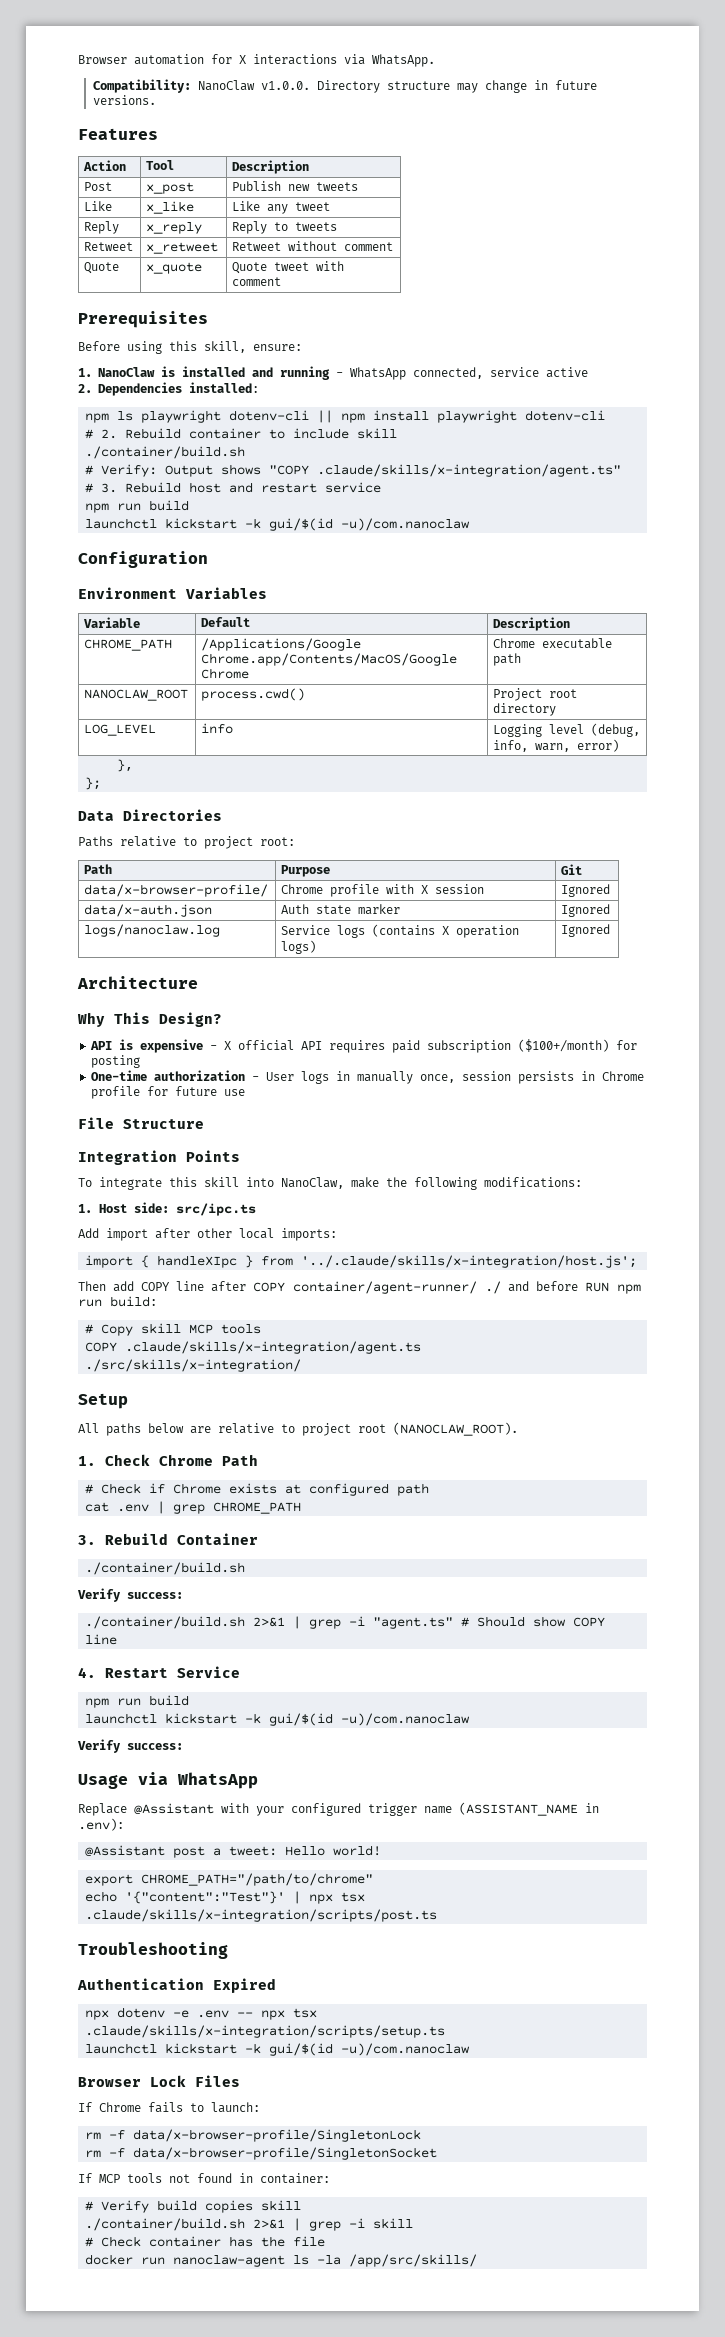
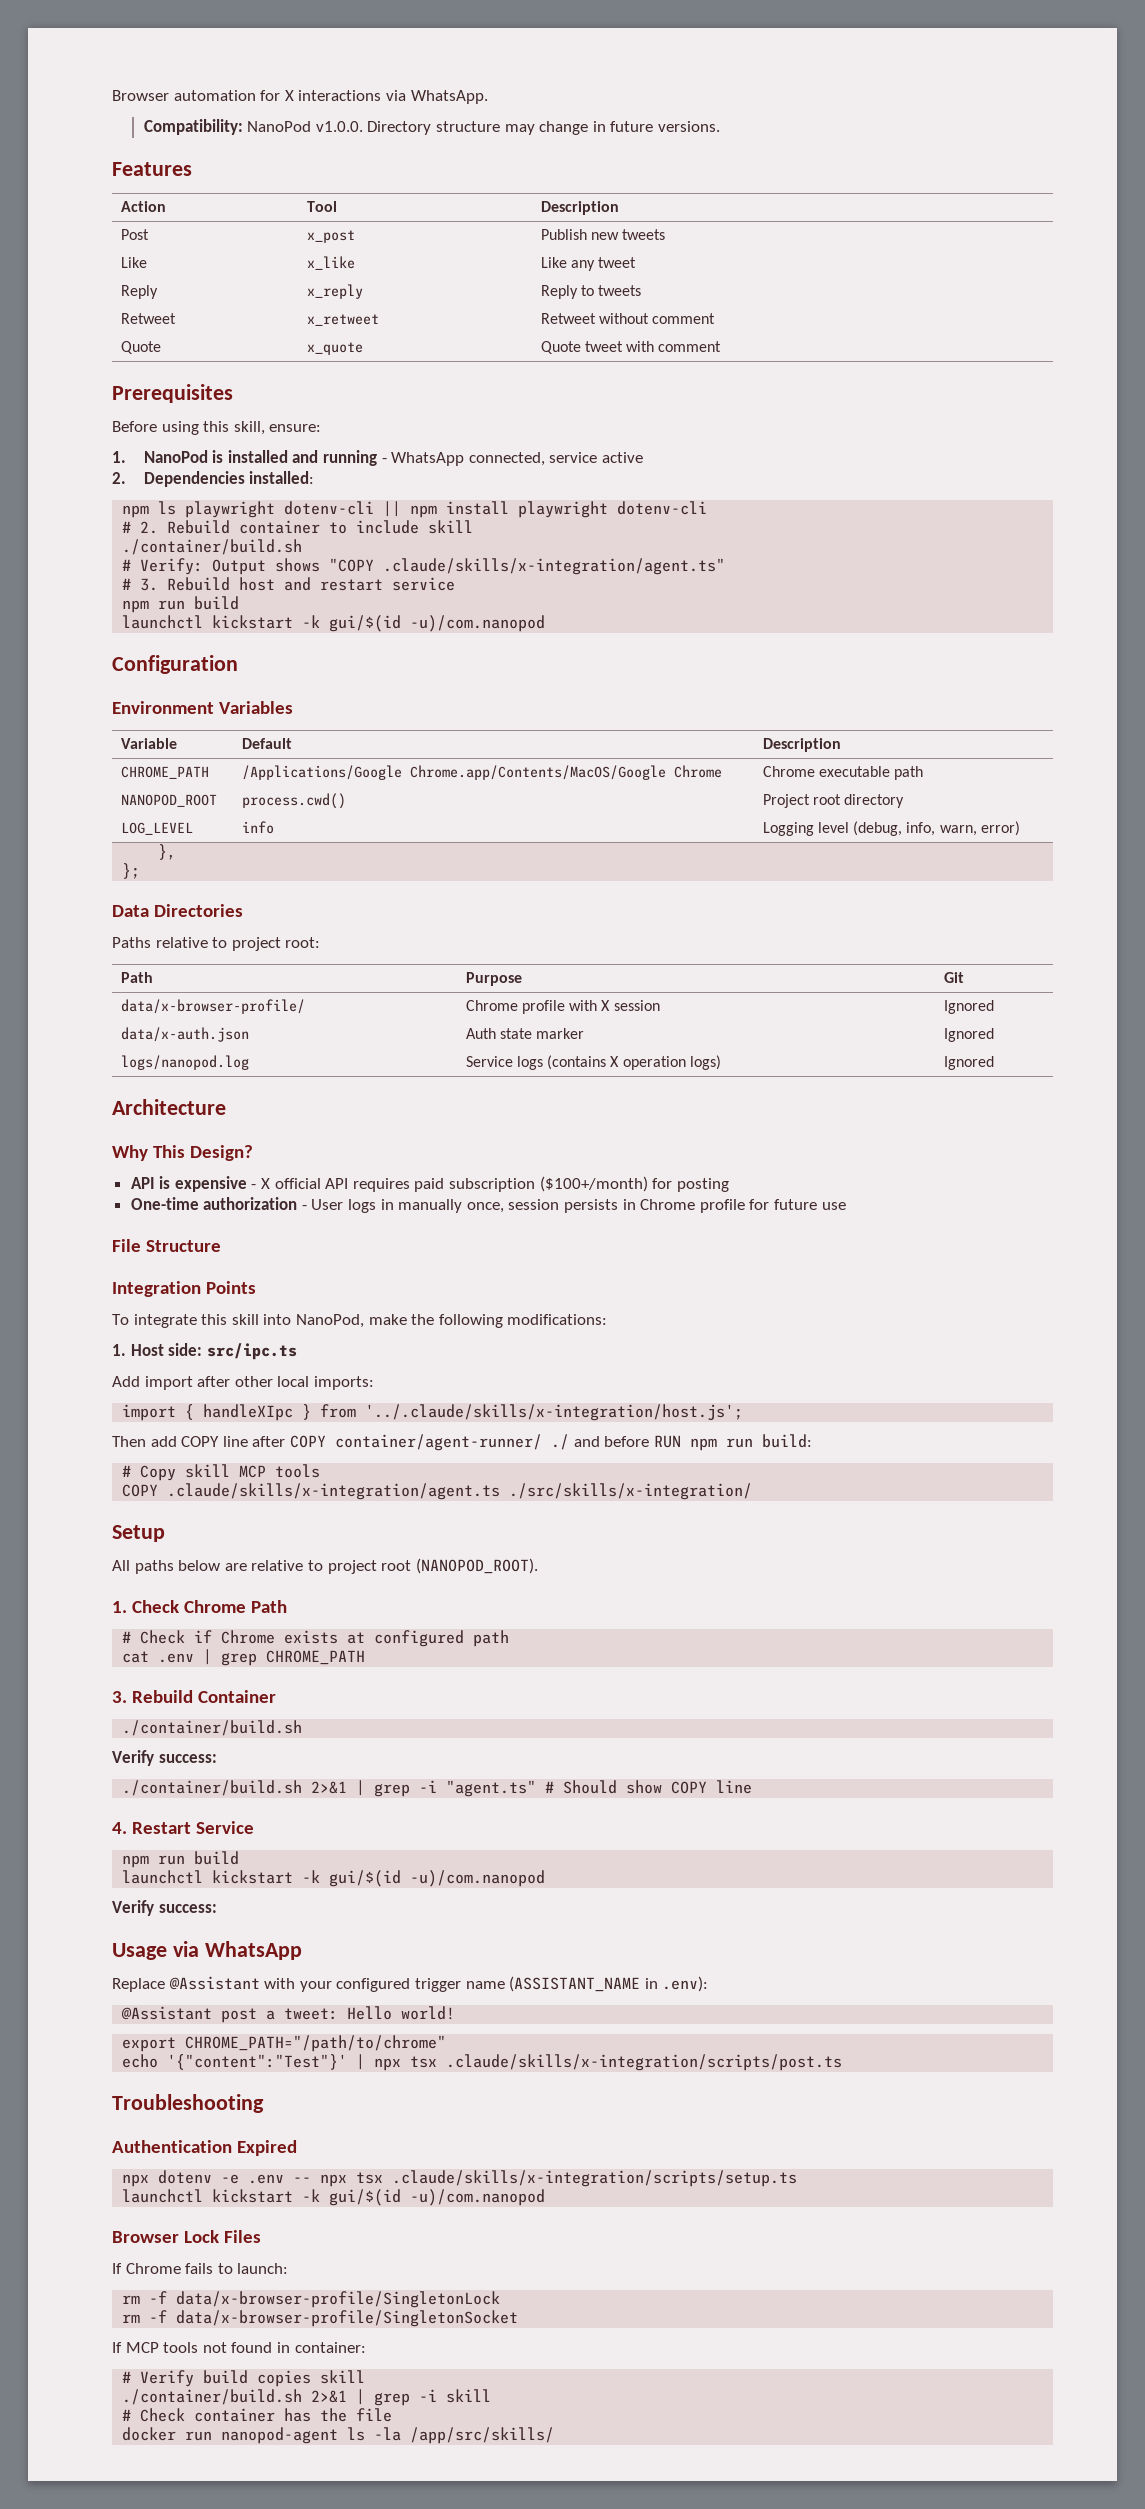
- Compatibility: NanoClaw v1.0.0. Directory structure may change in future versions.
+ Compatibility: NanoPod v1.0.0. Directory structure may change in future versions.
- 1. NanoClaw is installed and running - WhatsApp connected, service active
+ 1. NanoPod is installed and running - WhatsApp connected, service active
  # 3. Rebuild host and restart service
  npm run build
- launchctl kickstart -k gui/$(id -u)/com.nanoclaw
+ launchctl kickstart -k gui/$(id -u)/com.nanopod
- NANOCLAW_ROOT | process.cwd() | Project root directory
+ NANOPOD_ROOT | process.cwd() | Project root directory
- logs/nanoclaw.log | Service logs (contains X operation logs) | Ignored
+ logs/nanopod.log | Service logs (contains X operation logs) | Ignored
- To integrate this skill into NanoClaw, make the following modifications:
+ To integrate this skill into NanoPod, make the following modifications:
- All paths below are relative to project root (NANOCLAW_ROOT).
+ All paths below are relative to project root (NANOPOD_ROOT).
  4. Restart Service
  npm run build
- launchctl kickstart -k gui/$(id -u)/com.nanoclaw
+ launchctl kickstart -k gui/$(id -u)/com.nanopod
  npx dotenv -e .env -- npx tsx .claude/skills/x-integration/scripts/setup.ts
- launchctl kickstart -k gui/$(id -u)/com.nanoclaw
+ launchctl kickstart -k gui/$(id -u)/com.nanopod
- docker run nanoclaw-agent ls -la /app/src/skills/
+ docker run nanopod-agent ls -la /app/src/skills/

